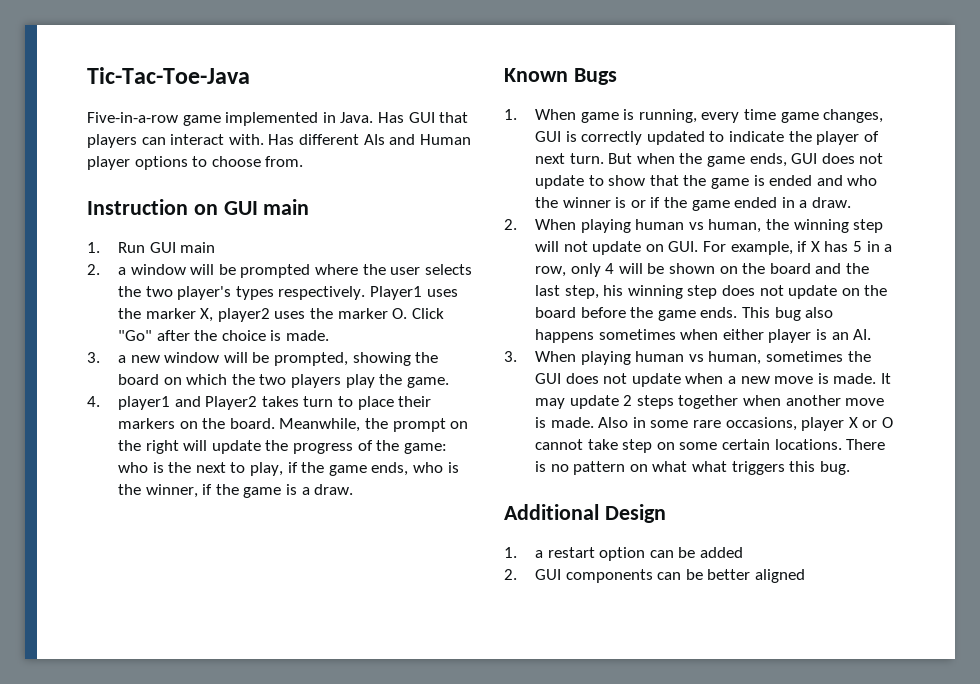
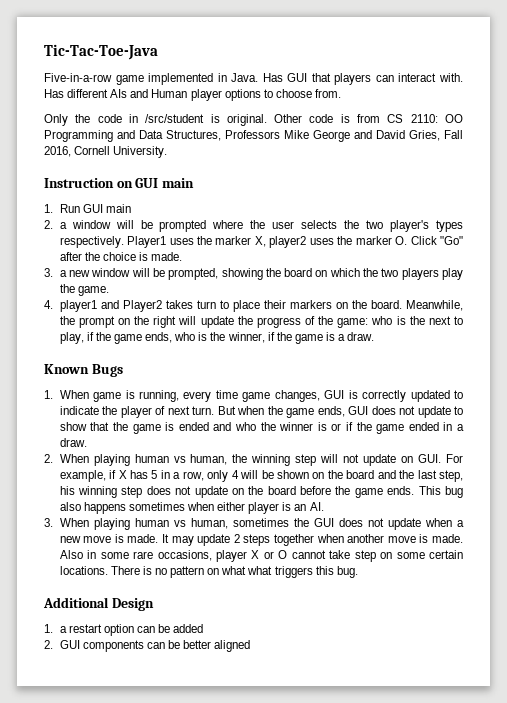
+ Only the code in /src/student is original. Other code is from CS 2110: OO Programming and Data Structures, Professors Mike George and David Gries, Fall 2016, Cornell University.

